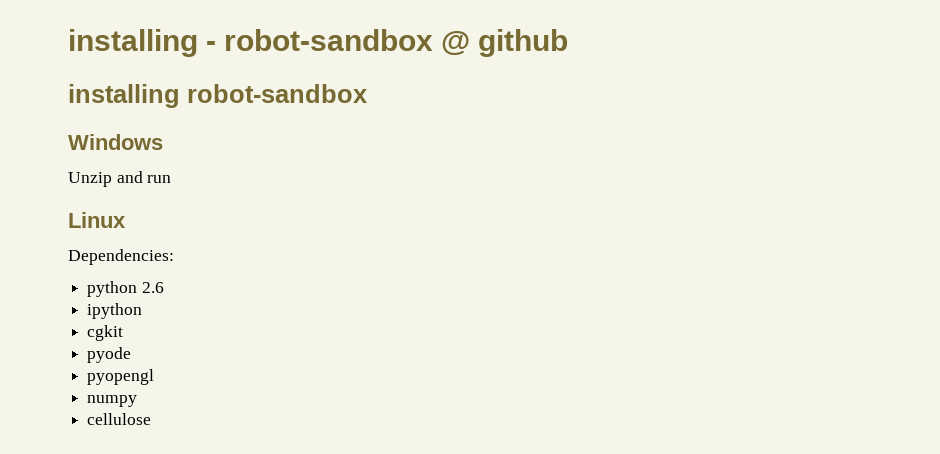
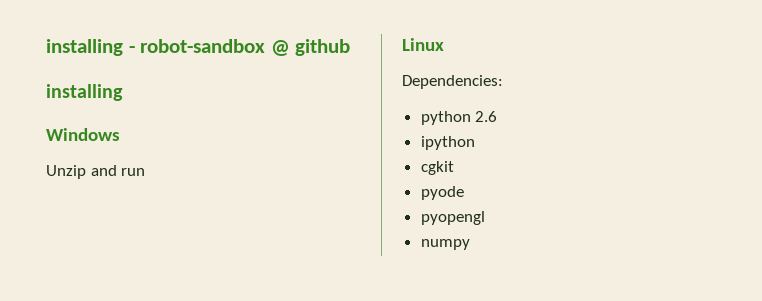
  installing - robot-sandbox @ github
- installing robot-sandbox
+ installing
- cellulose

